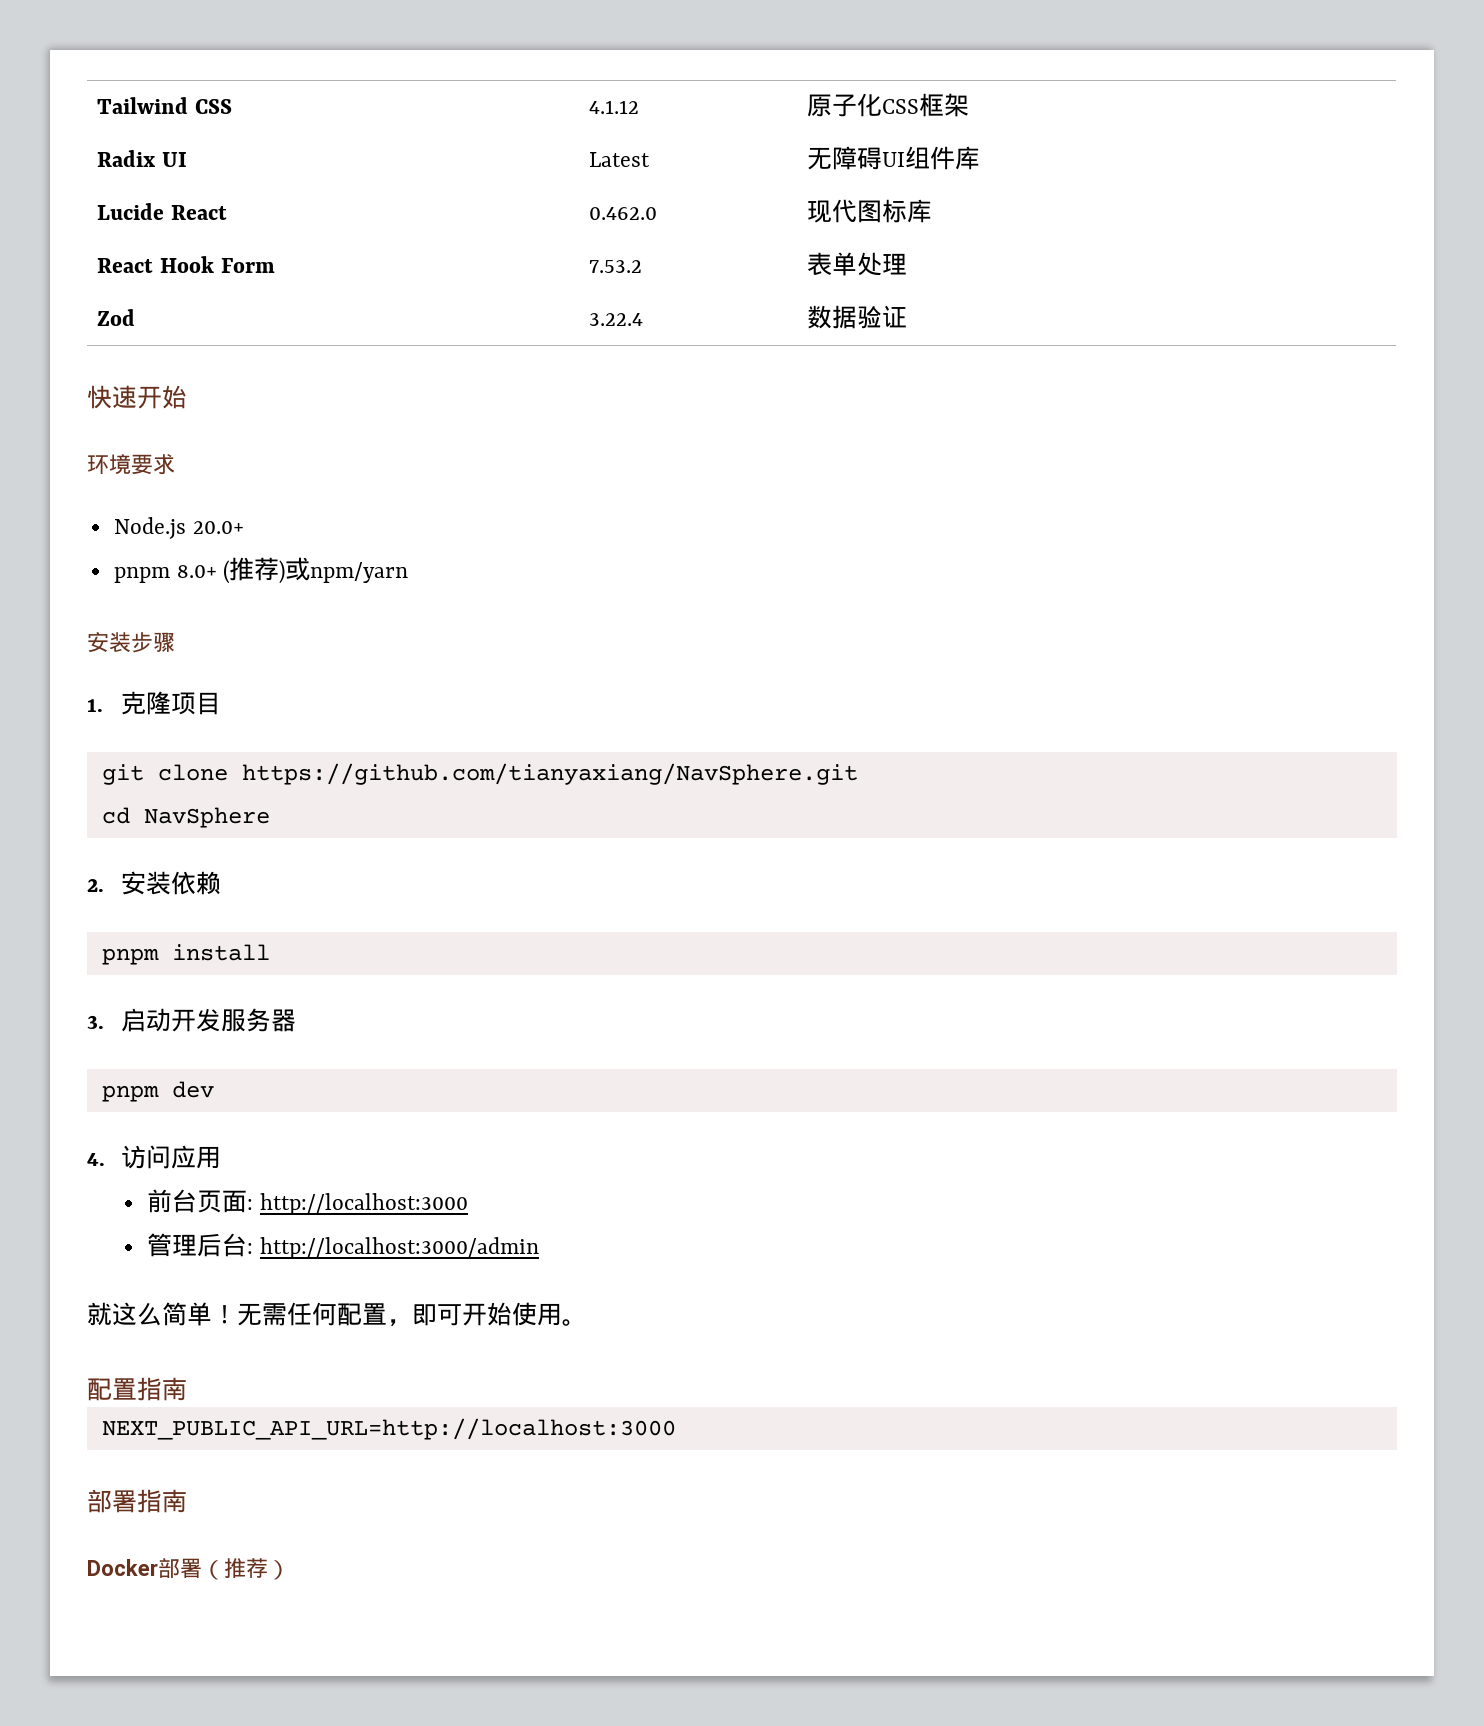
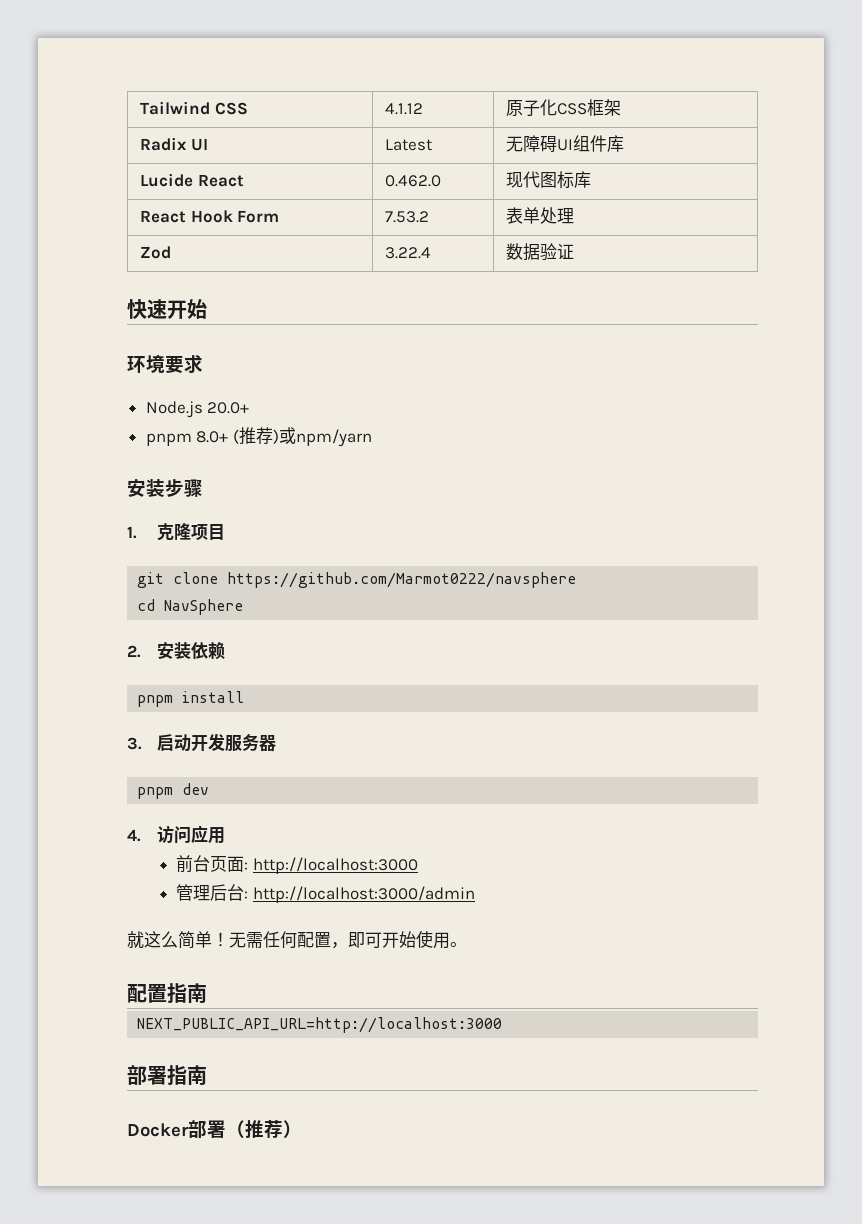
- git clone https://github.com/tianyaxiang/NavSphere.git
+ git clone https://github.com/Marmot0222/navsphere

